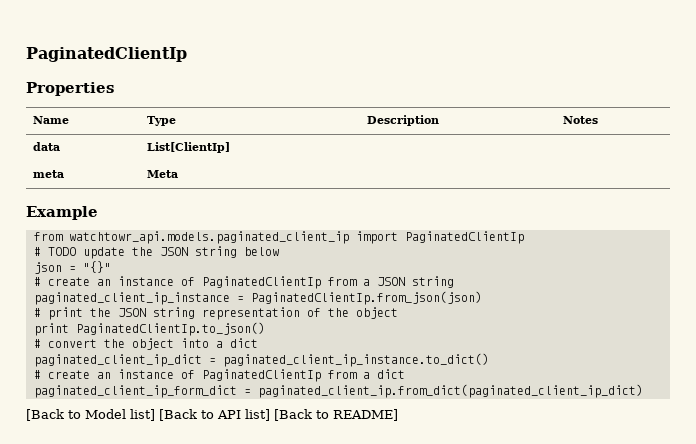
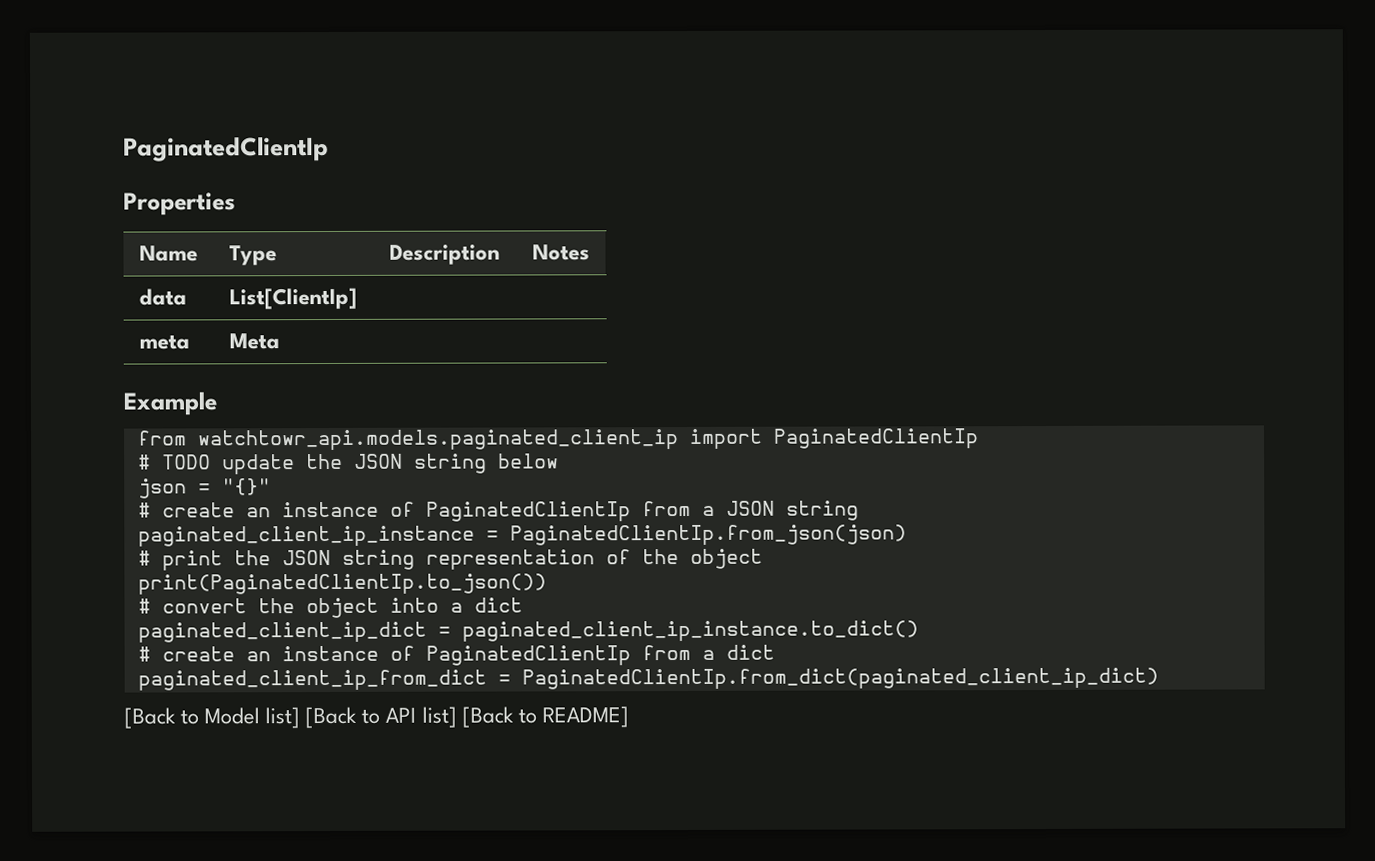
- print PaginatedClientIp.to_json()
+ print(PaginatedClientIp.to_json())
- paginated_client_ip_form_dict = paginated_client_ip.from_dict(paginated_client_ip_dict)
+ paginated_client_ip_from_dict = PaginatedClientIp.from_dict(paginated_client_ip_dict)

